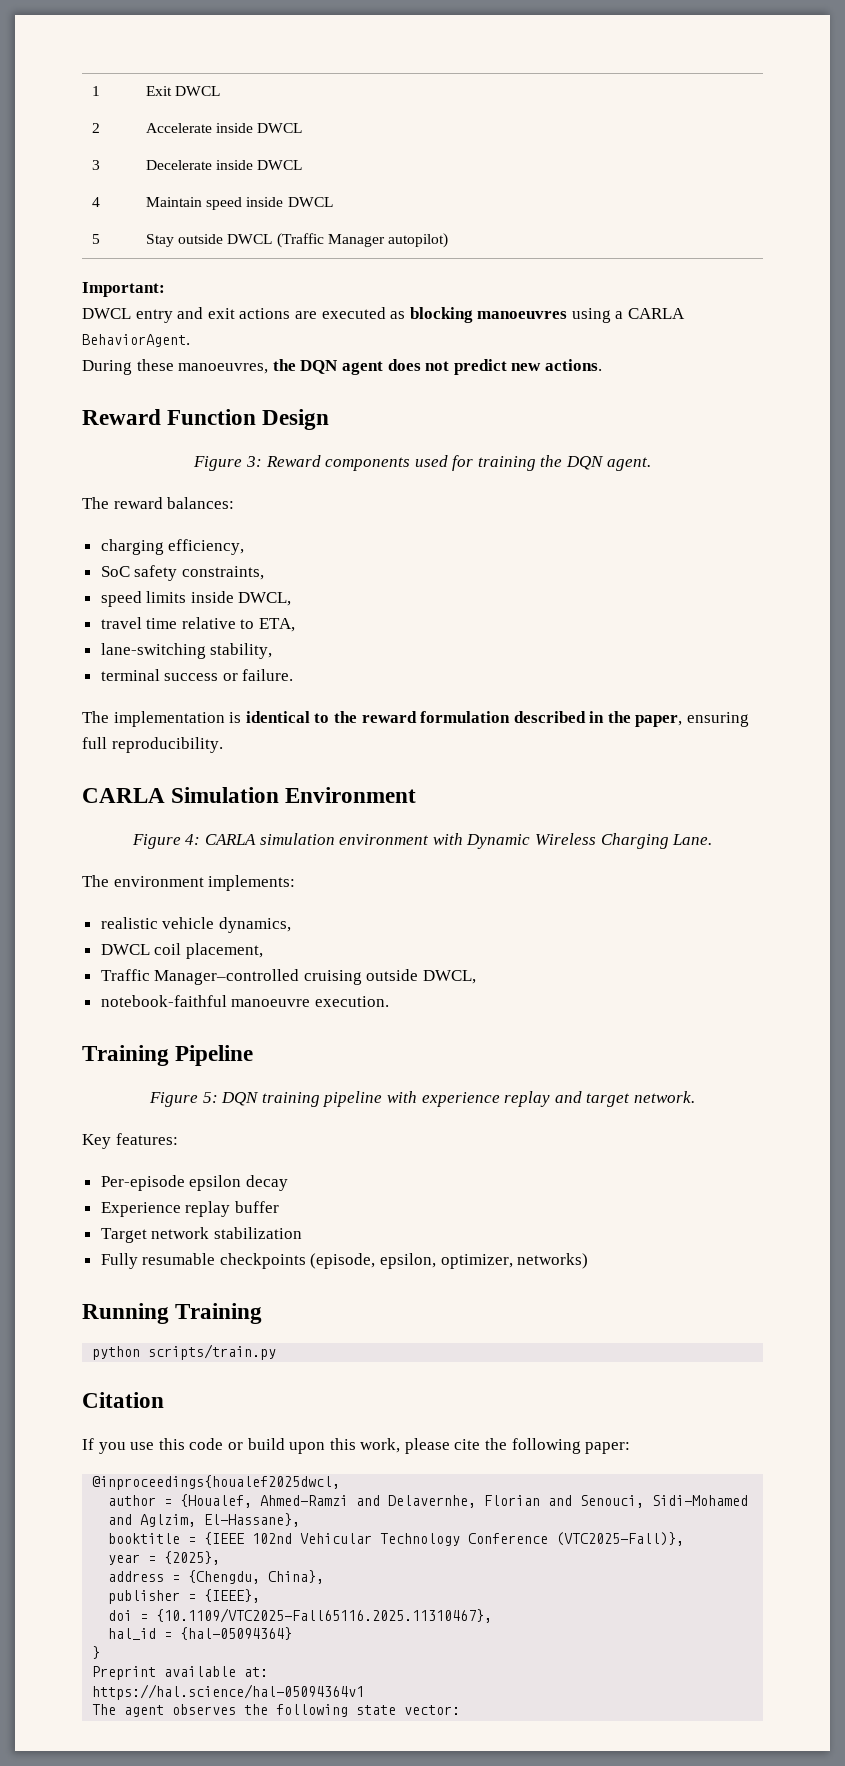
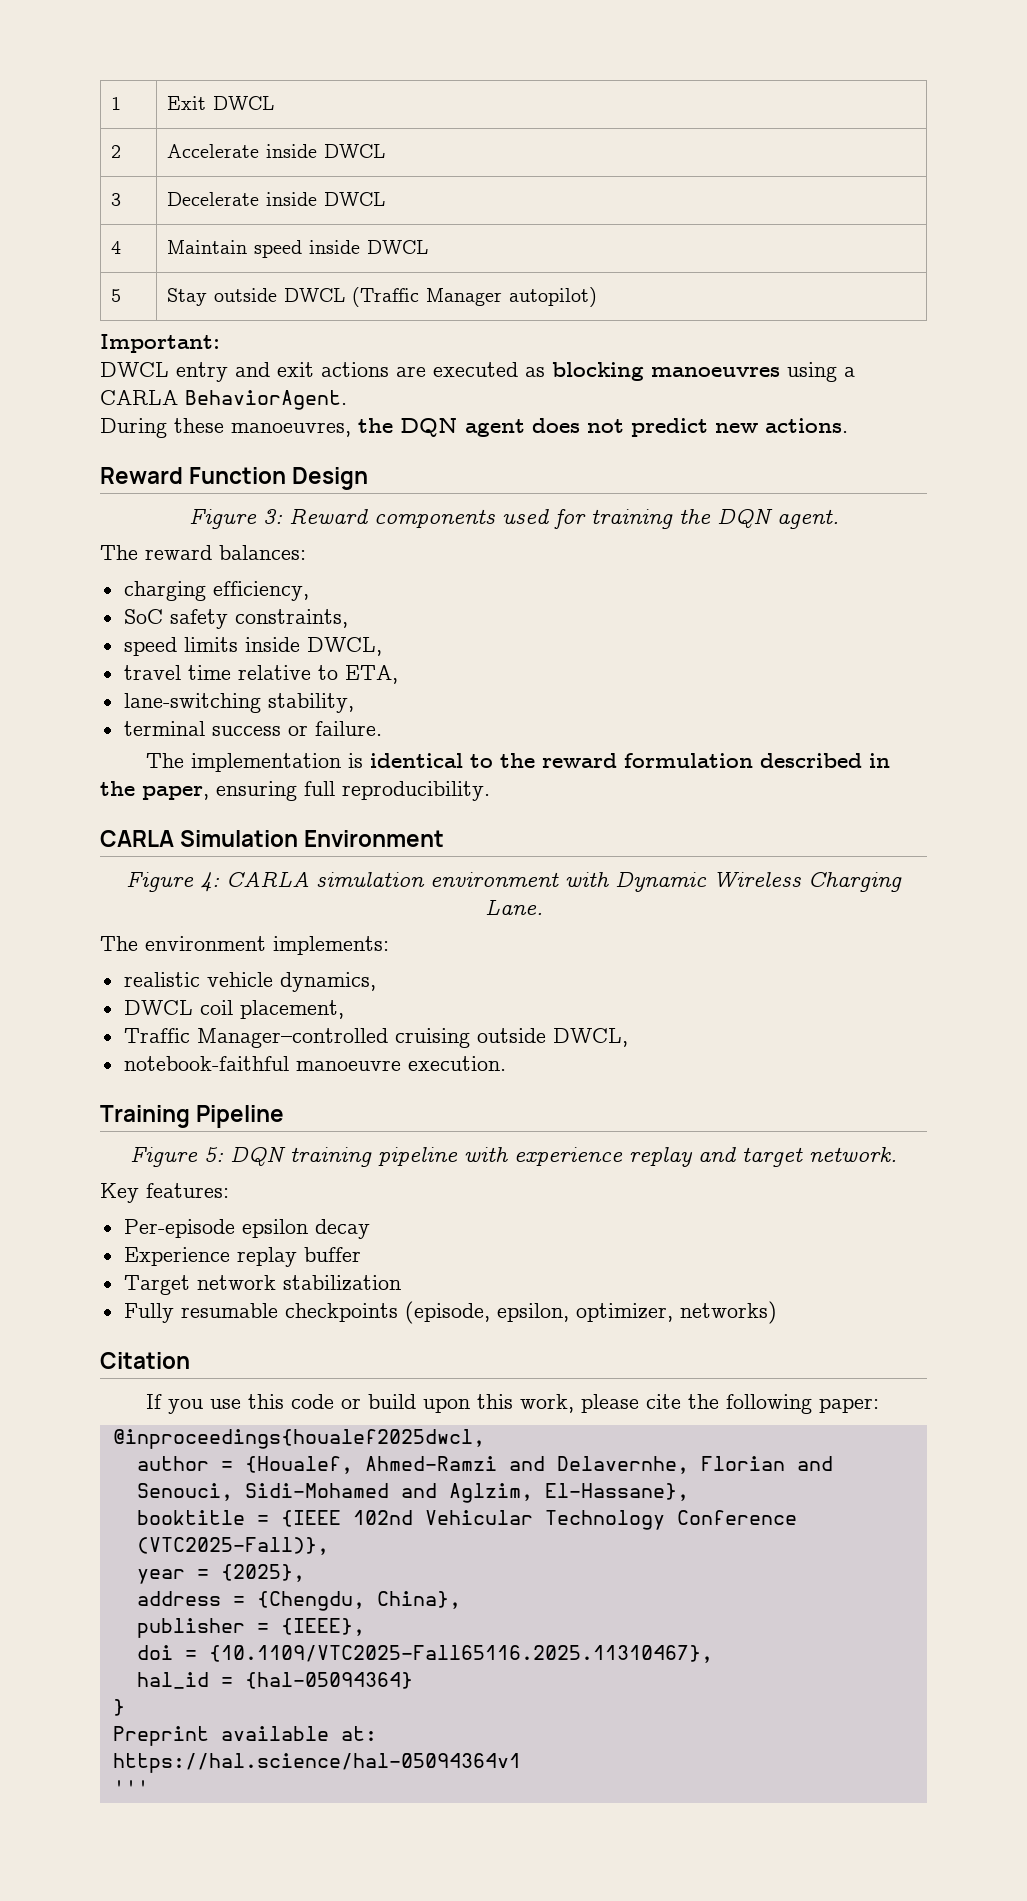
- Running Training
- python scripts/train.py
- The agent observes the following state vector:
+ '''

